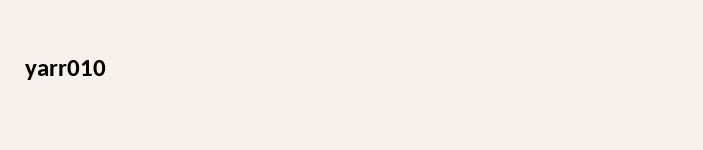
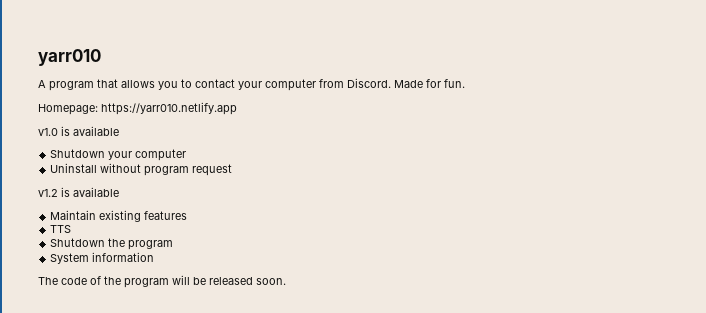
+ A program that allows you to contact your computer from Discord. Made for fun.
+ Homepage: https://yarr010.netlify.app
+ v1.0 is available
+ Shutdown your computer
+ Uninstall without program request
+ v1.2 is available
+ Maintain existing features
+ TTS
+ Shutdown the program
+ System information
+ The code of the program will be released soon.

